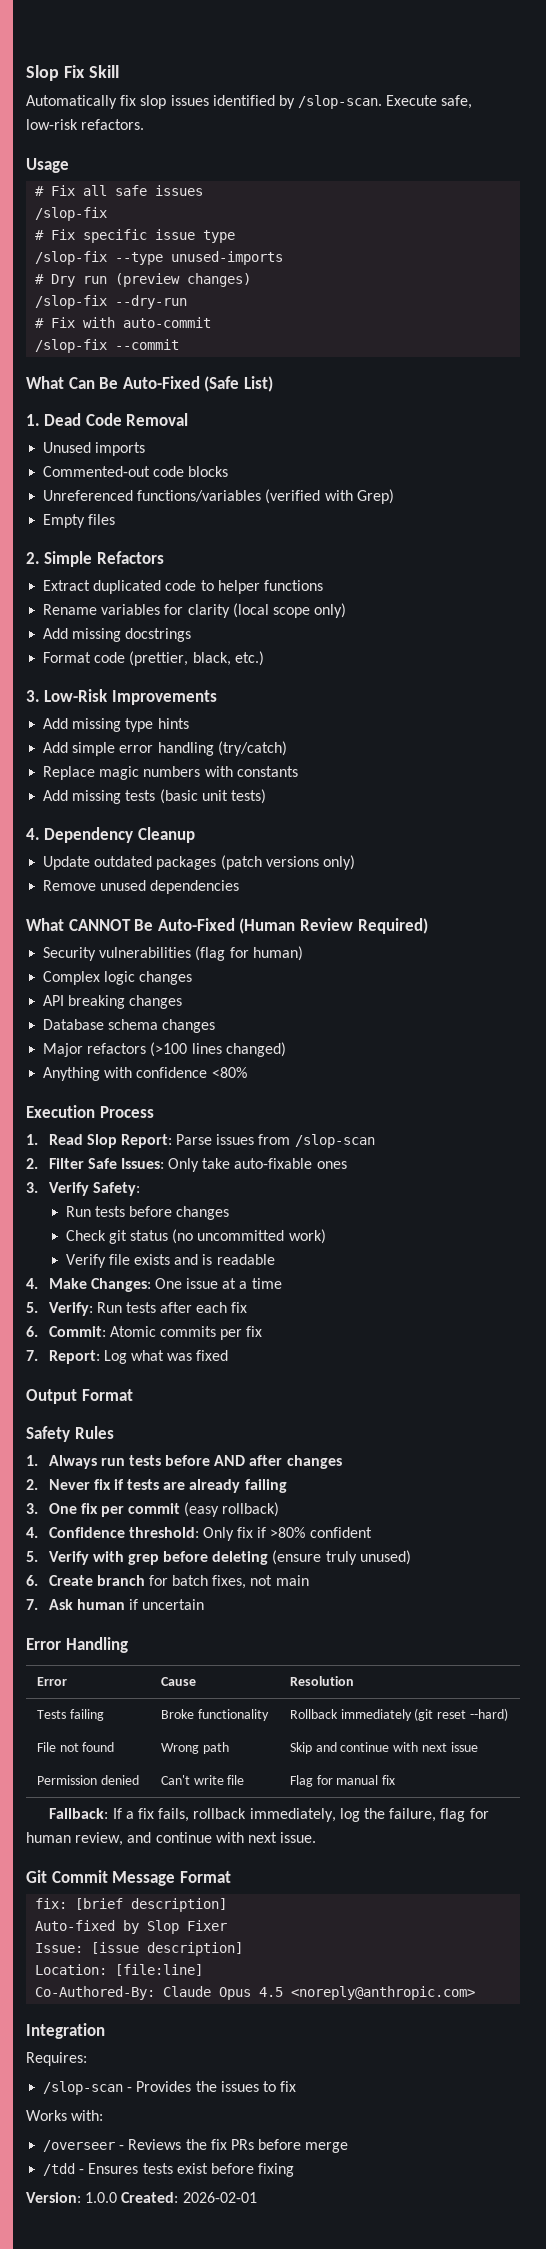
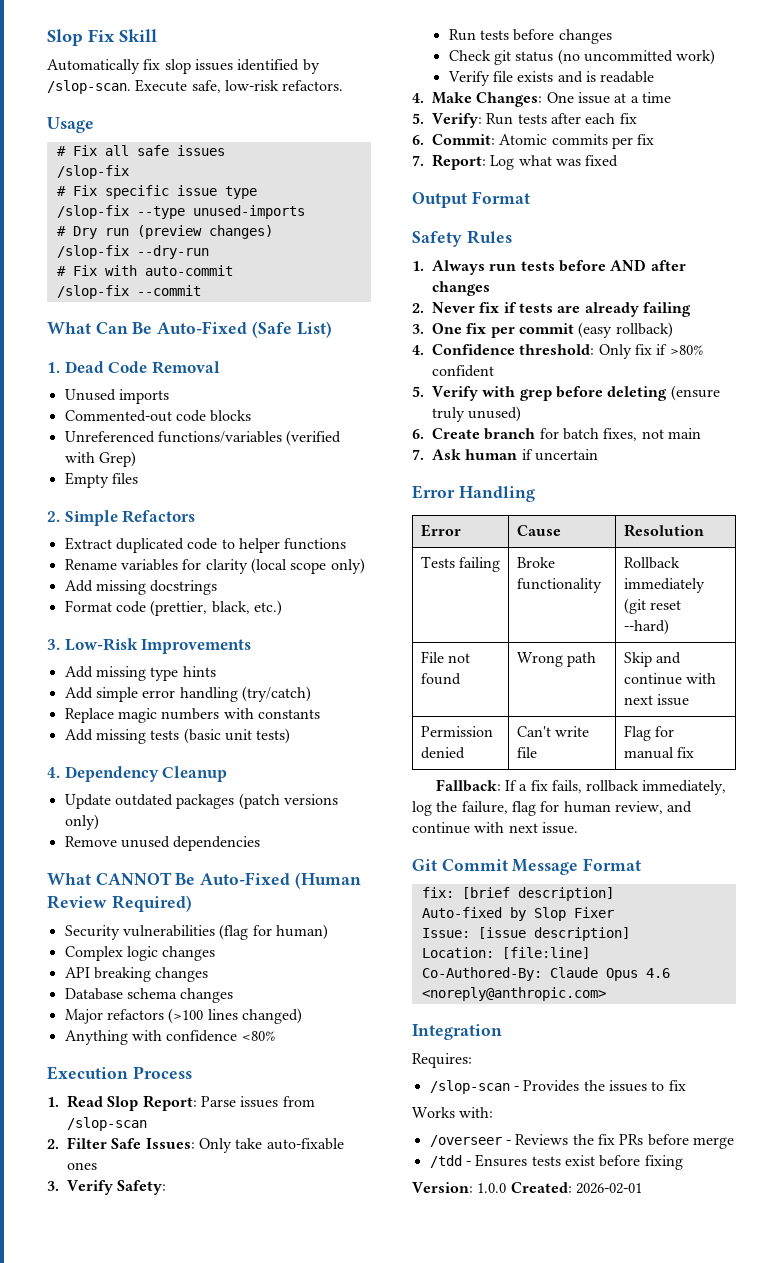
- Co-Authored-By: Claude Opus 4.5 <noreply@anthropic.com>
+ Co-Authored-By: Claude Opus 4.6 <noreply@anthropic.com>

